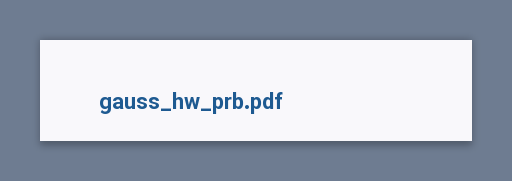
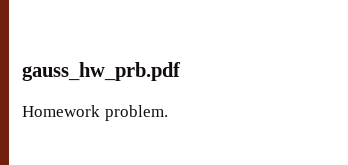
+ Homework problem.

